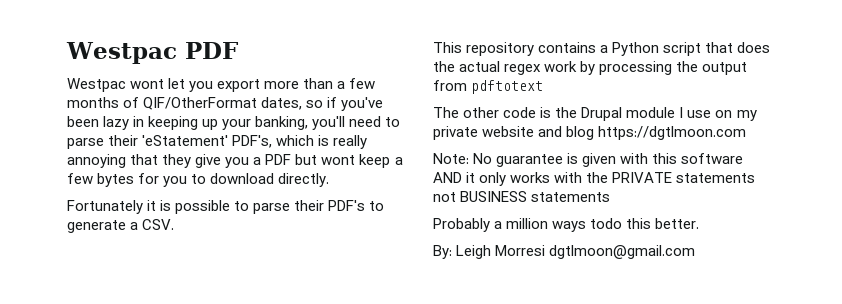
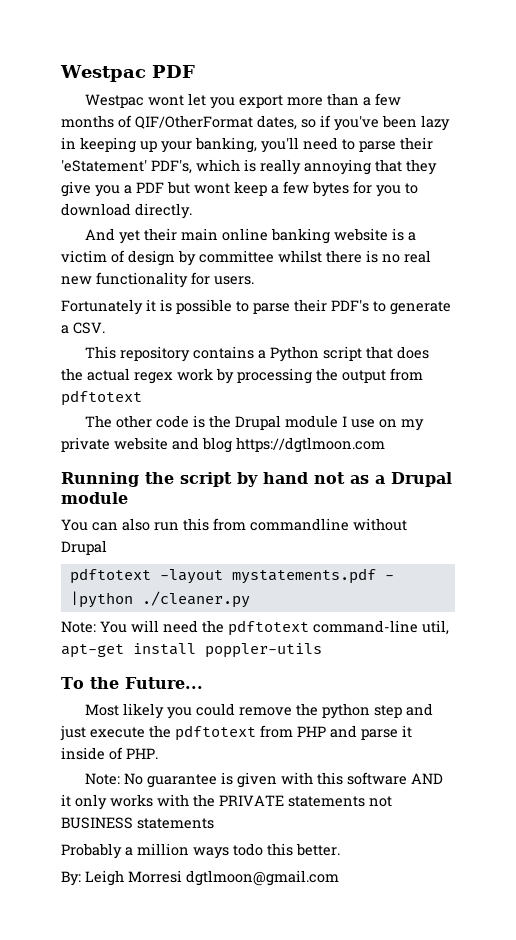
+ And yet their main online banking website is a victim of design by committee whilst there is no real new functionality for users.
+ Running the script by hand not as a Drupal module
+ You can also run this from commandline without Drupal
+ pdftotext -layout mystatements.pdf - |python ./cleaner.py
+ Note: You will need the pdftotext command-line util, apt-get install poppler-utils
+ To the Future...
+ Most likely you could remove the python step and just execute the pdftotext from PHP and parse it inside of PHP.

